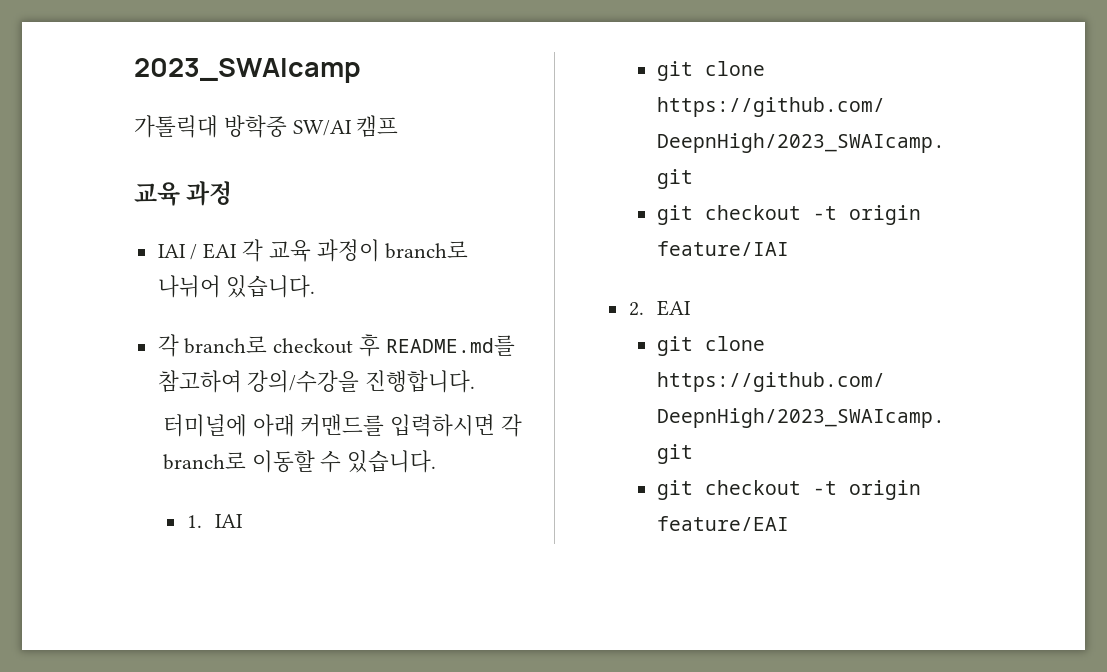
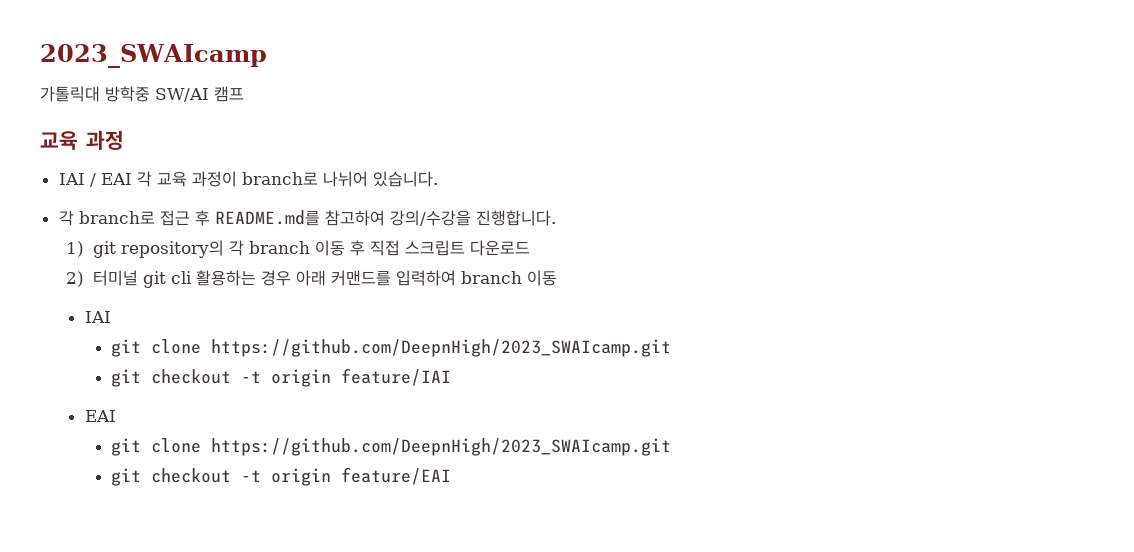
- 각 branch로 checkout 후 README.md를 참고하여 강의/수강을 진행합니다.
+ 각 branch로 접근 후 README.md를 참고하여 강의/수강을 진행합니다.
- 터미널에 아래 커맨드를 입력하시면 각 branch로 이동할 수 있습니다.
- 1. IAI
+ 1) git repository의 각 branch 이동 후 직접 스크립트 다운로드
+ 2) 터미널 git cli 활용하는 경우 아래 커맨드를 입력하여 branch 이동
+ IAI
  git checkout -t origin feature/IAI
- 2. EAI
+ EAI

